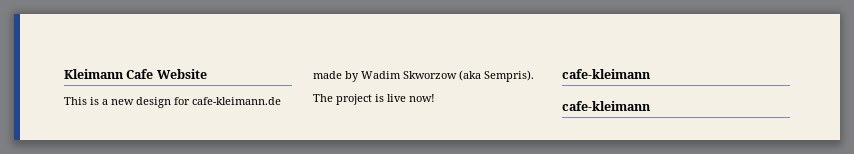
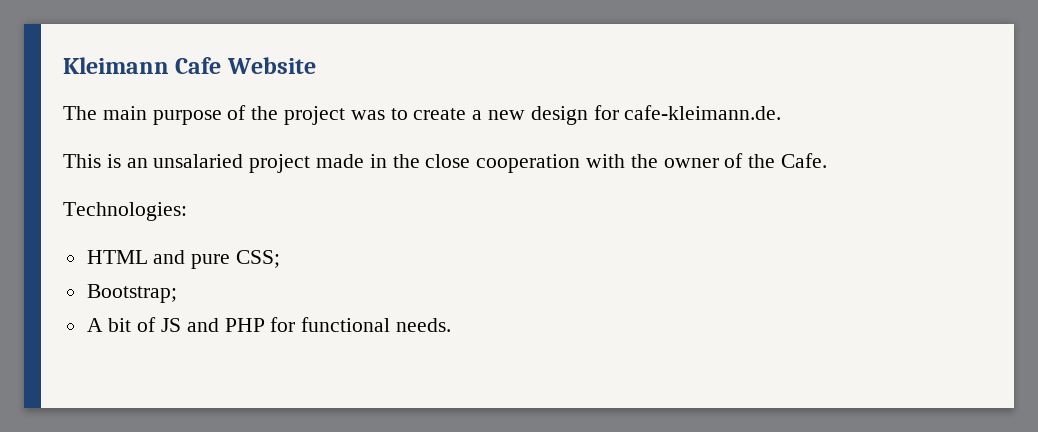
- This is a new design for cafe-kleimann.de made by Wadim Skworzow (aka Sempris).
- The project is live now!
- cafe-kleimann
- cafe-kleimann
+ The main purpose of the project was to create a new design for cafe-kleimann.de.
+ This is an unsalaried project made in the close cooperation with the owner of the Cafe.
+ Technologies:
+ HTML and pure CSS;
+ Bootstrap;
+ A bit of JS and PHP for functional needs.

